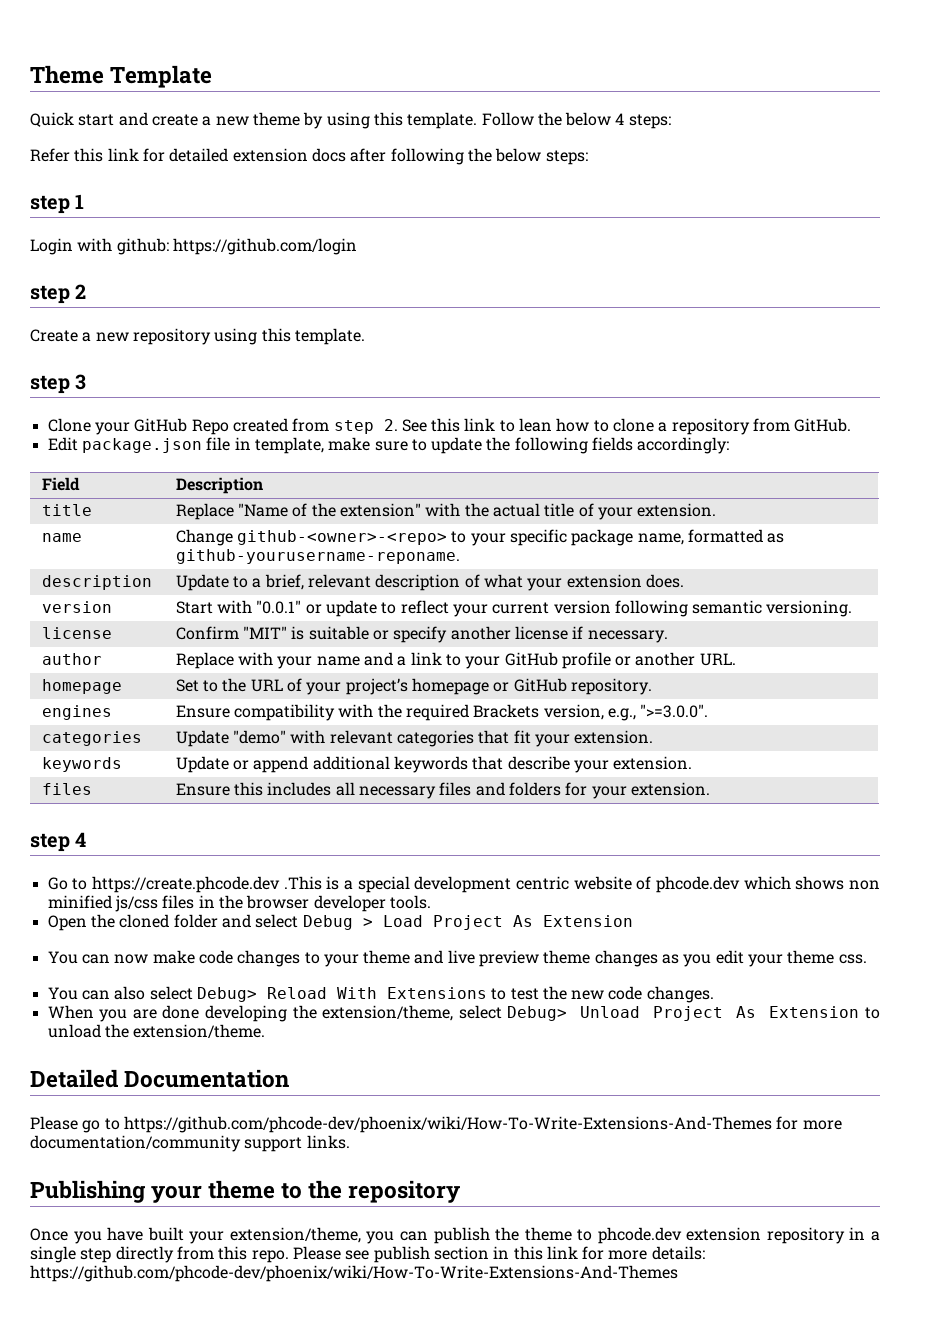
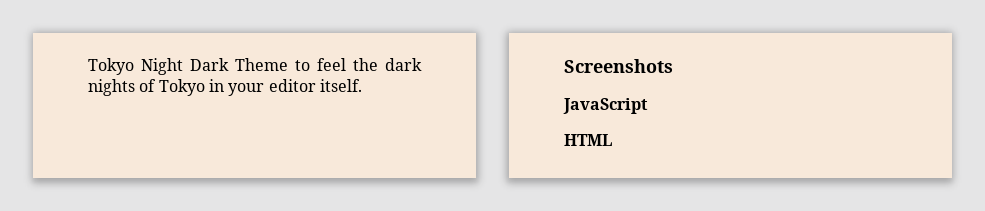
- Theme Template
- Quick start and create a new theme by using this template. Follow the below 4 steps:
- Refer this link for detailed extension docs after following the below steps:
- step 1
- Login with github: https://github.com/login
- step 2
- Create a new repository using this template.
- step 3
- Clone your GitHub Repo created from step 2. See this link to lean how to clone a repository from GitHub.
- Edit package.json file in template, make sure to update the following fields accordingly:
- Field | Description
- title | Replace "Name of the extension" with the actual title of your extension.
- name | Change github-<owner>-<repo> to your specific package name, formatted as github-yourusername-reponame.
- description | Update to a brief, relevant description of what your extension does.
- version | Start with "0.0.1" or update to reflect your current version following semantic versioning.
- license | Confirm "MIT" is suitable or specify another license if necessary.
- author | Replace with your name and a link to your GitHub profile or another URL.
- homepage | Set to the URL of your project’s homepage or GitHub repository.
- engines | Ensure compatibility with the required Brackets version, e.g., ">=3.0.0".
- categories | Update "demo" with relevant categories that fit your extension.
- keywords | Update or append additional keywords that describe your extension.
- files | Ensure this includes all necessary files and folders for your extension.
- step 4
- Go to https://create.phcode.dev .This is a special development centric website of phcode.dev which shows non minified js/css files in the browser developer tools.
- Open the cloned folder and select Debug > Load Project As Extension
- You can now make code changes to your theme and live preview theme changes as you edit your theme css.
- You can also select Debug> Reload With Extensions to test the new code changes.
- When you are done developing the extension/theme, select Debug> Unload Project As Extension to unload the extension/theme.
- Detailed Documentation
- Please go to https://github.com/phcode-dev/phoenix/wiki/How-To-Write-Extensions-And-Themes for more documentation/community support links.
- Publishing your theme to the repository
- Once you have built your extension/theme, you can publish the theme to phcode.dev extension repository in a single step directly from this repo. Please see publish section in this link for more details: https://github.com/phcode-dev/phoenix/wiki/How-To-Write-Extensions-And-Themes
+ Tokyo Night Dark Theme to feel the dark nights of Tokyo in your editor itself.
+ Screenshots
+ JavaScript
+ HTML

